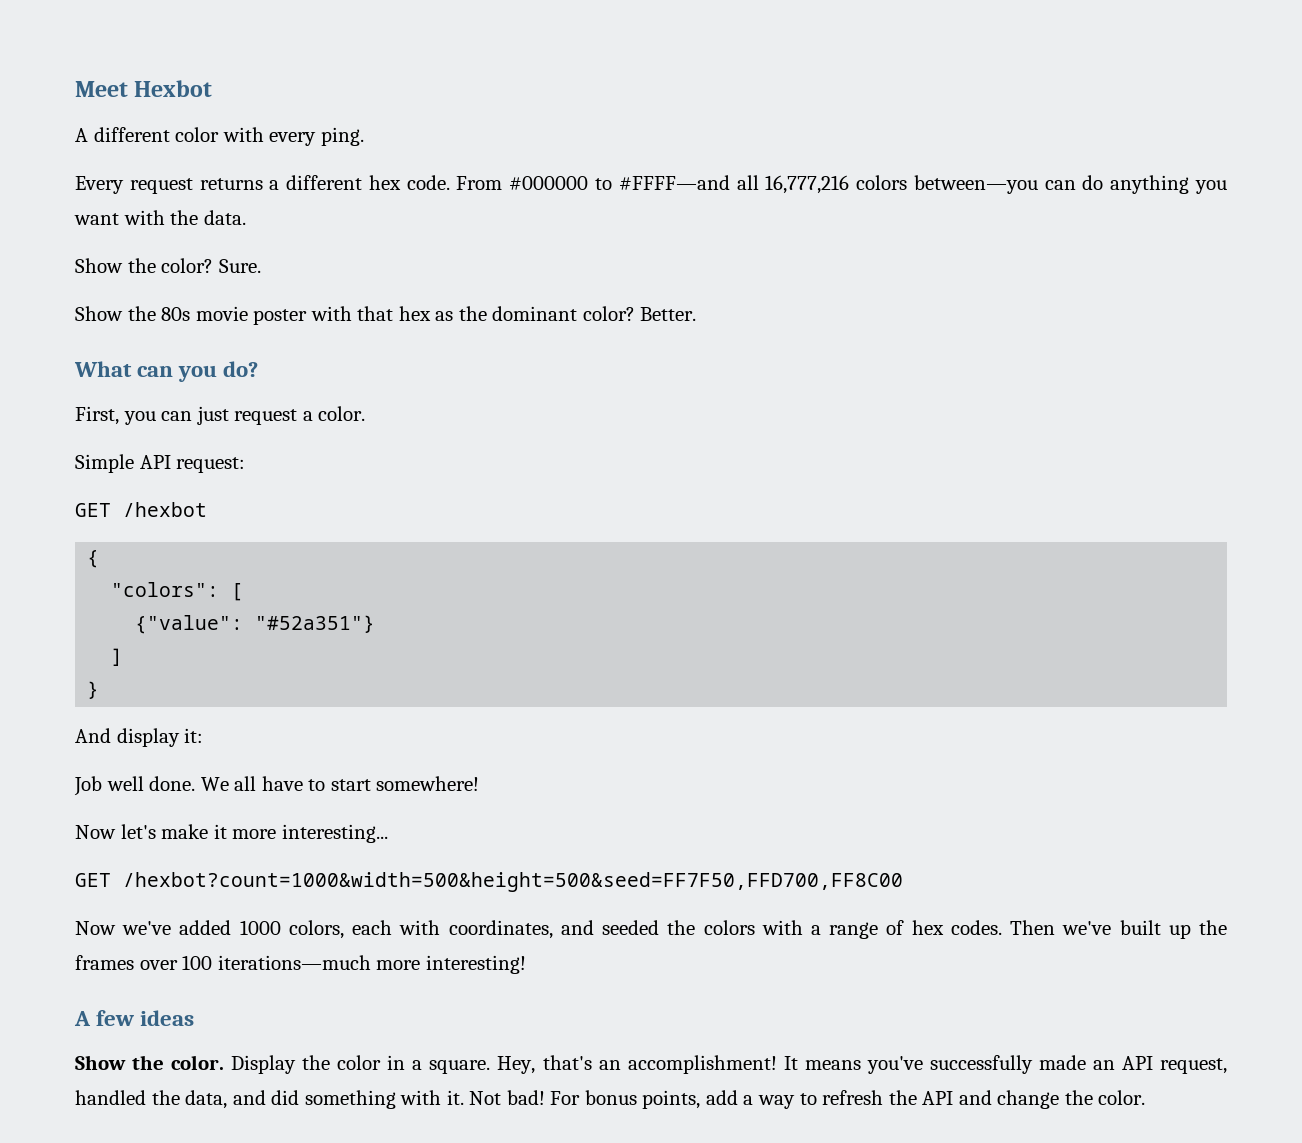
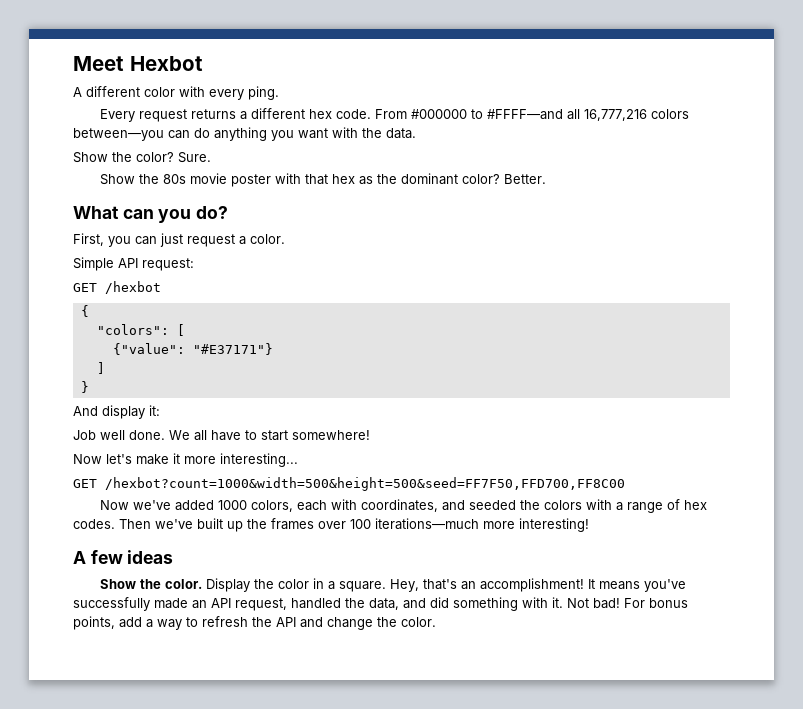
- {"value": "#52a351"}
+ {"value": "#E37171"}

